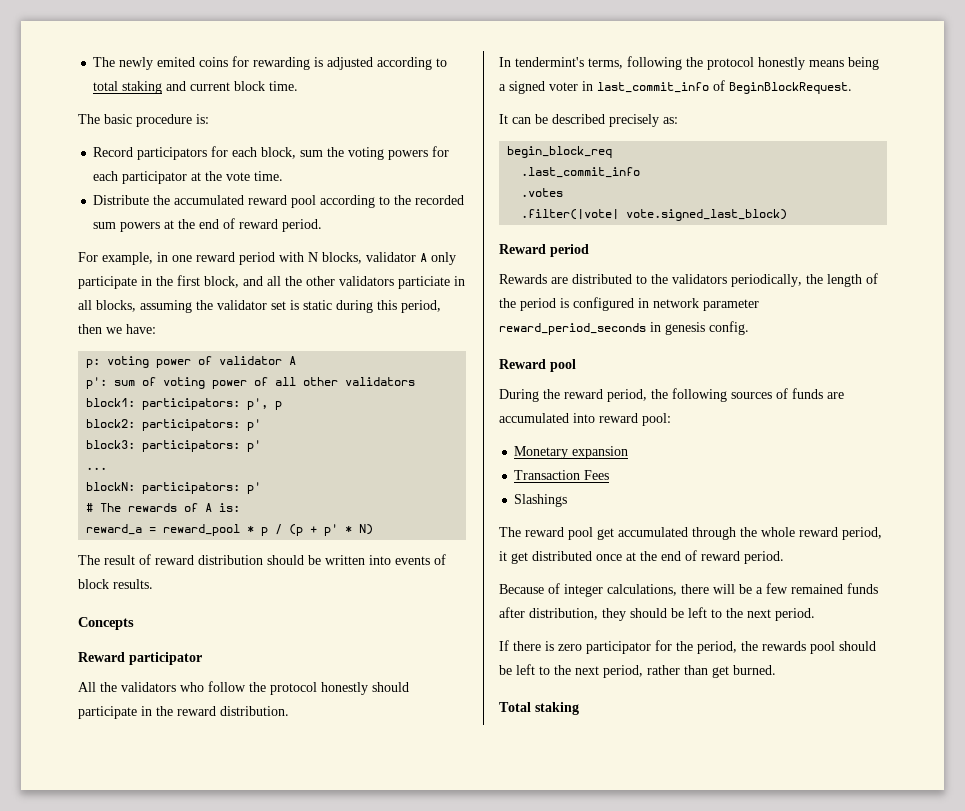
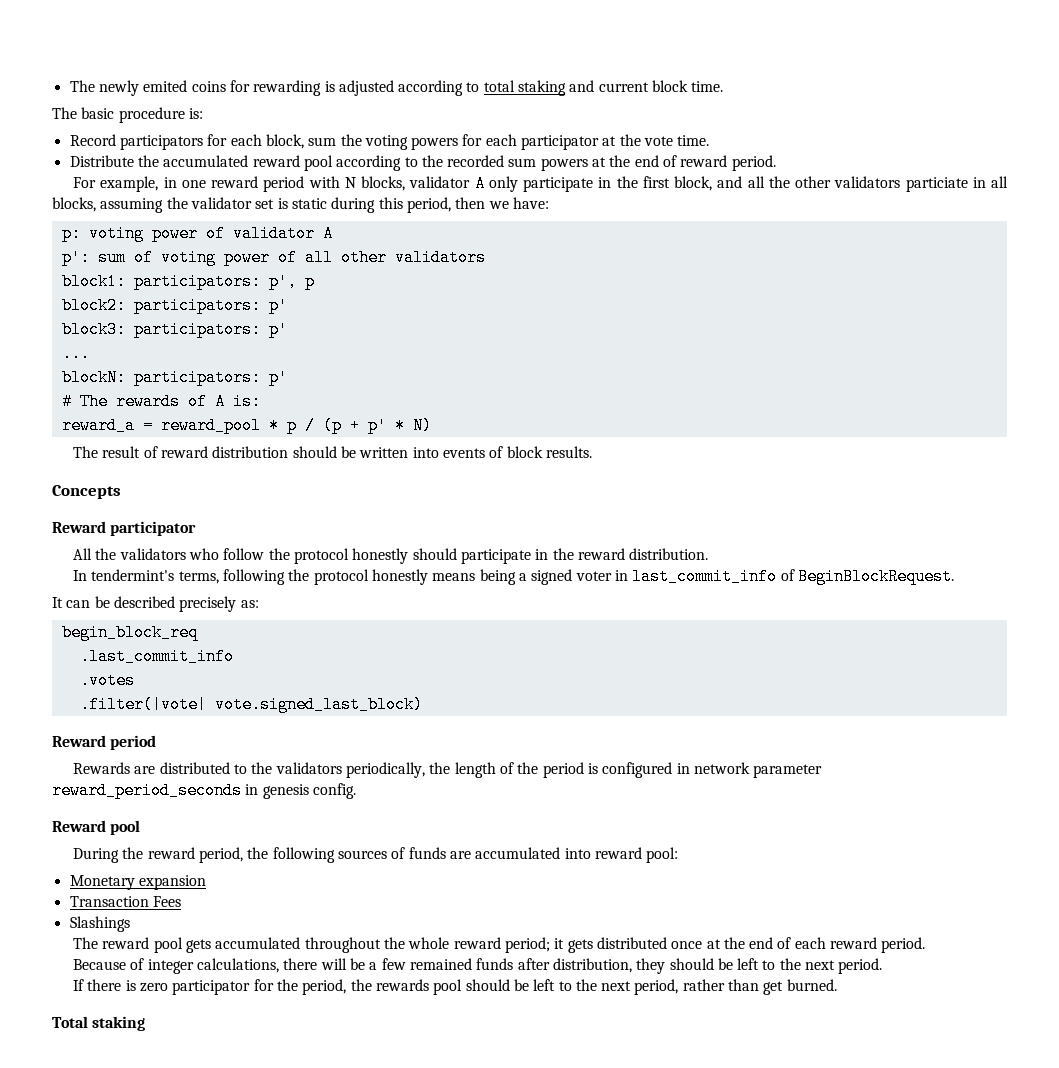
- The reward pool get accumulated through the whole reward period, it get distributed once at the end of reward period.
+ The reward pool gets accumulated throughout the whole reward period; it gets distributed once at the end of each reward period.

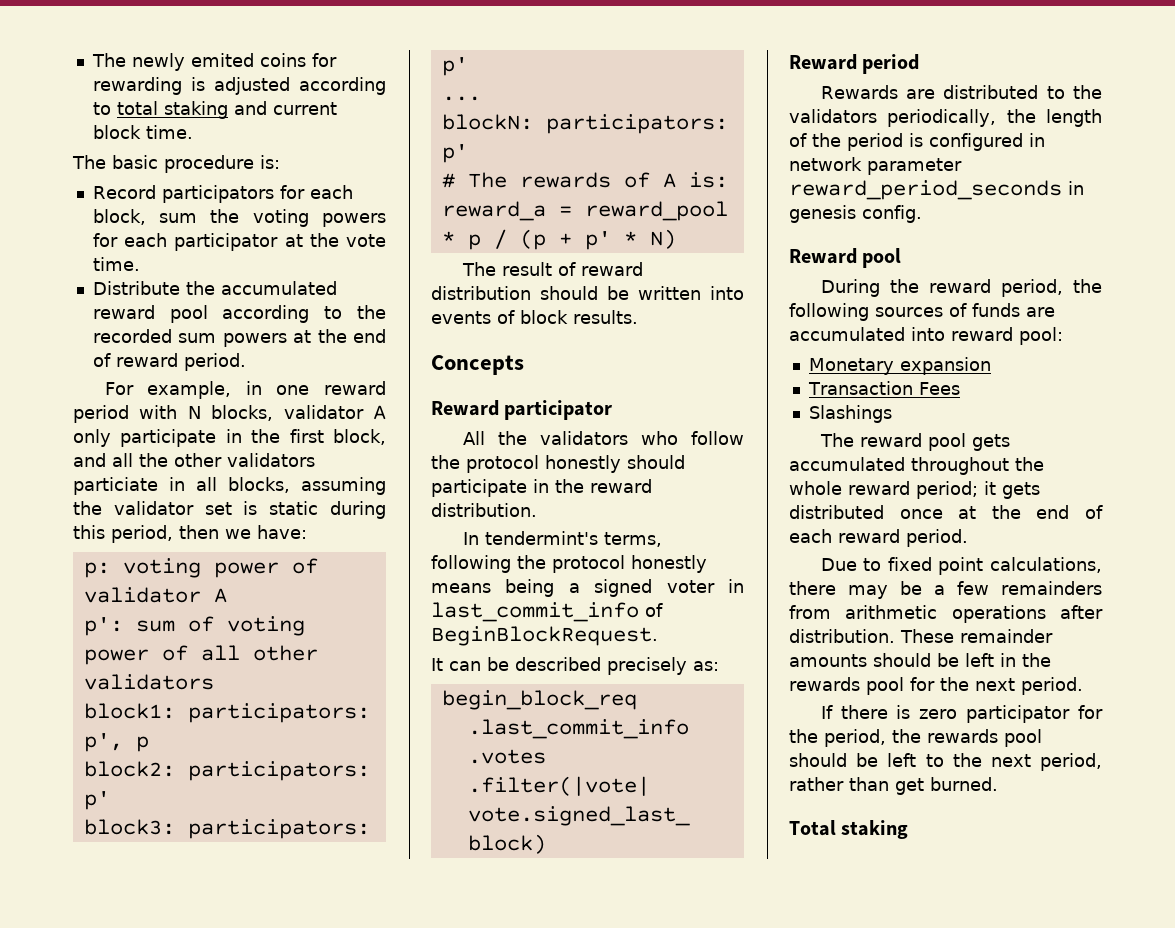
- Because of integer calculations, there will be a few remained funds after distribution, they should be left to the next period.
+ Due to fixed point calculations, there may be a few remainders from arithmetic operations after distribution. These remainder amounts should be left in the rewards pool for the next period.

